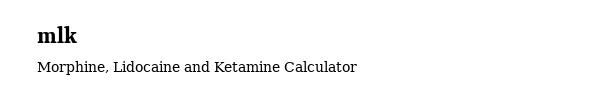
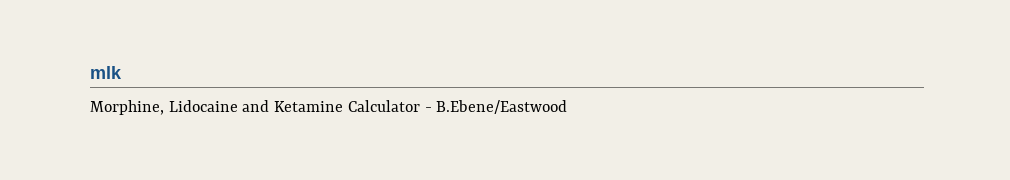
- Morphine, Lidocaine and Ketamine Calculator
+ Morphine, Lidocaine and Ketamine Calculator - B.Ebene/Eastwood

